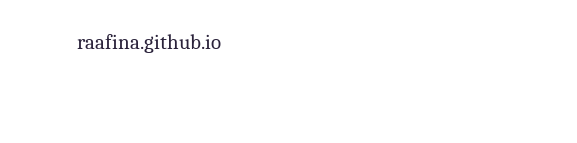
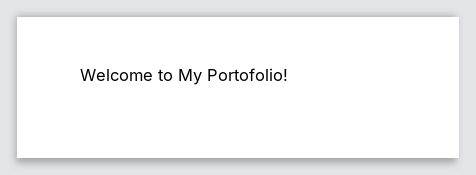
- raafina.github.io
+ Welcome to My Portofolio!

